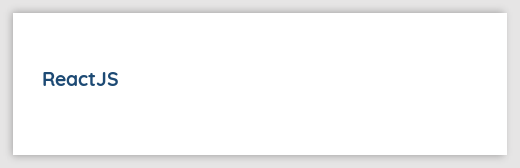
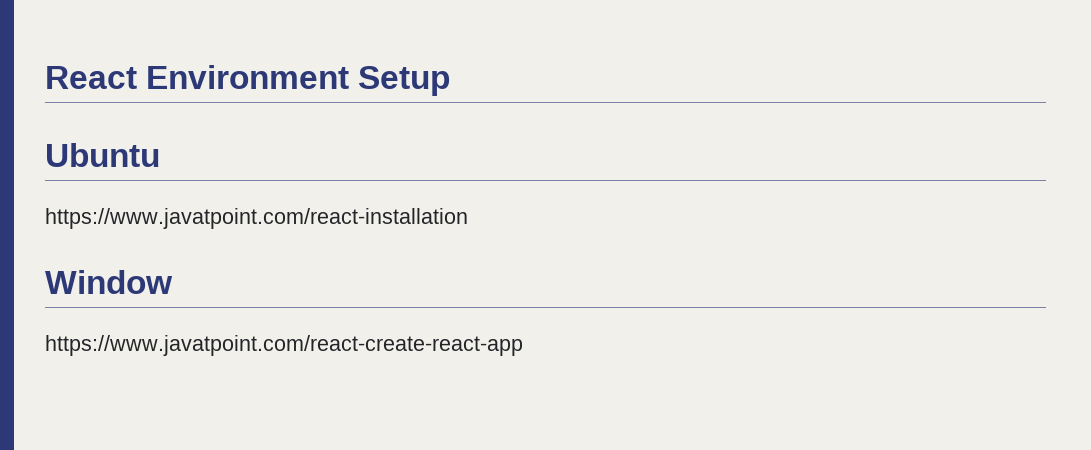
- ReactJS
+ React Environment Setup
+ Ubuntu
+ https://www.javatpoint.com/react-installation
+ Window
+ https://www.javatpoint.com/react-create-react-app

